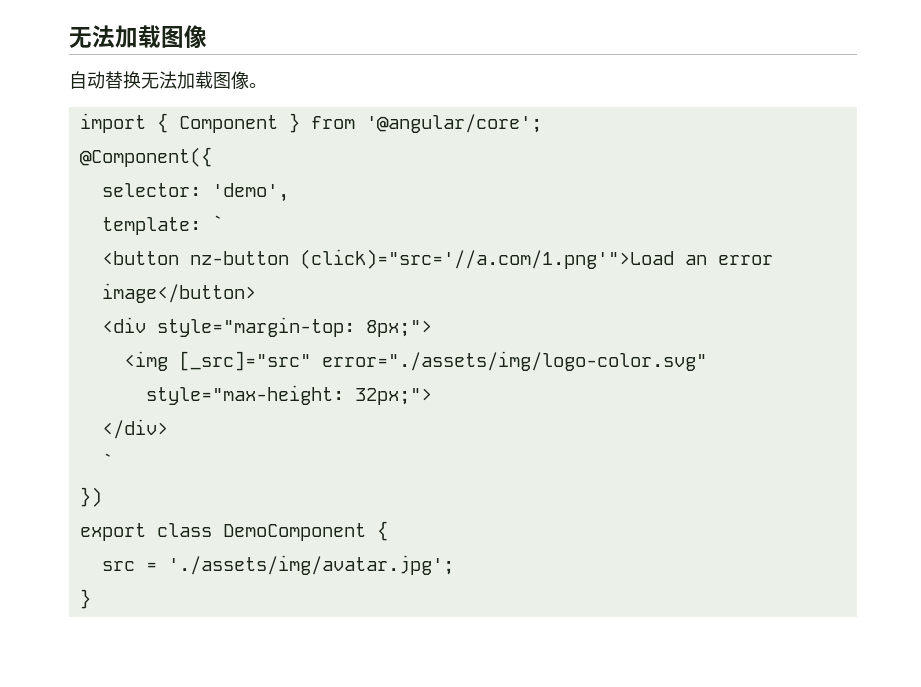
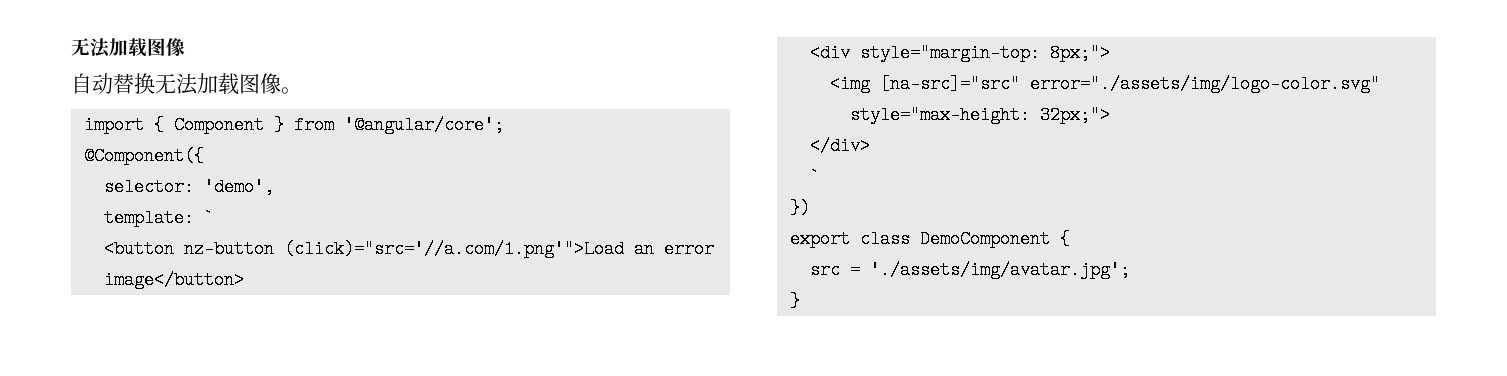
- <img [_src]="src" error="./assets/img/logo-color.svg"
+ <img [na-src]="src" error="./assets/img/logo-color.svg"

